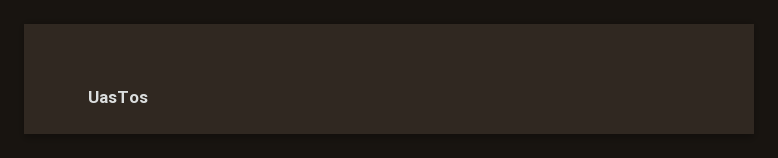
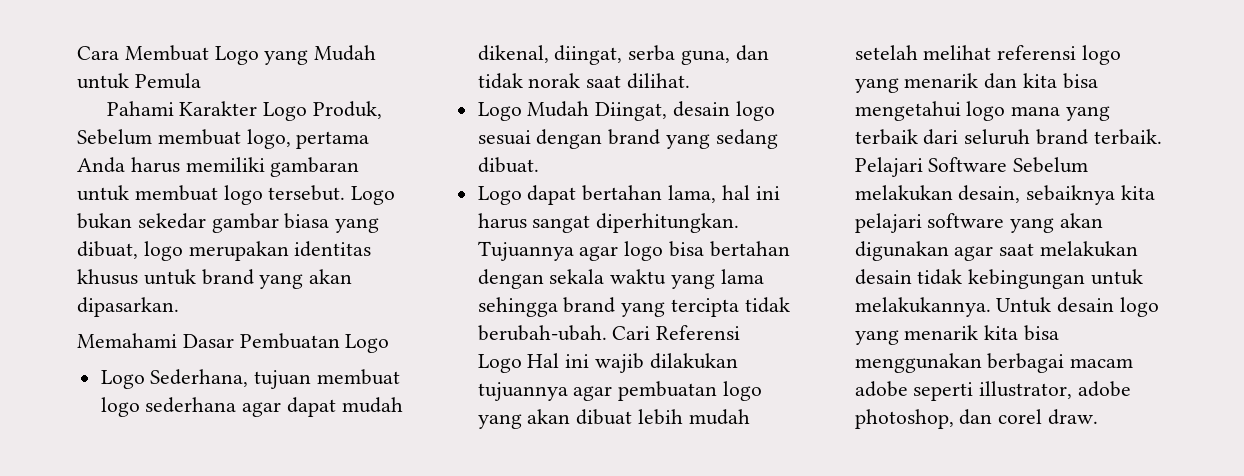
- UasTos
+ Cara Membuat Logo yang Mudah untuk Pemula
+ Pahami Karakter Logo Produk, Sebelum membuat logo, pertama Anda harus memiliki gambaran untuk membuat logo tersebut. Logo bukan sekedar gambar biasa yang dibuat, logo merupakan identitas khusus untuk brand yang akan dipasarkan.
+ Memahami Dasar Pembuatan Logo
+ Logo Sederhana, tujuan membuat logo sederhana agar dapat mudah dikenal, diingat, serba guna, dan tidak norak saat dilihat.
+ Logo Mudah Diingat, desain logo sesuai dengan brand yang sedang dibuat.
+ Logo dapat bertahan lama, hal ini harus sangat diperhitungkan. Tujuannya agar logo bisa bertahan dengan sekala waktu yang lama sehingga brand yang tercipta tidak berubah-ubah. Cari Referensi Logo Hal ini wajib dilakukan tujuannya agar pembuatan logo yang akan dibuat lebih mudah setelah melihat referensi logo yang menarik dan kita bisa mengetahui logo mana yang terbaik dari seluruh brand terbaik. Pelajari Software Sebelum melakukan desain, sebaiknya kita pelajari software yang akan digunakan agar saat melakukan desain tidak kebingungan untuk melakukannya. Untuk desain logo yang menarik kita bisa menggunakan berbagai macam adobe seperti illustrator, adobe photoshop, dan corel draw.

